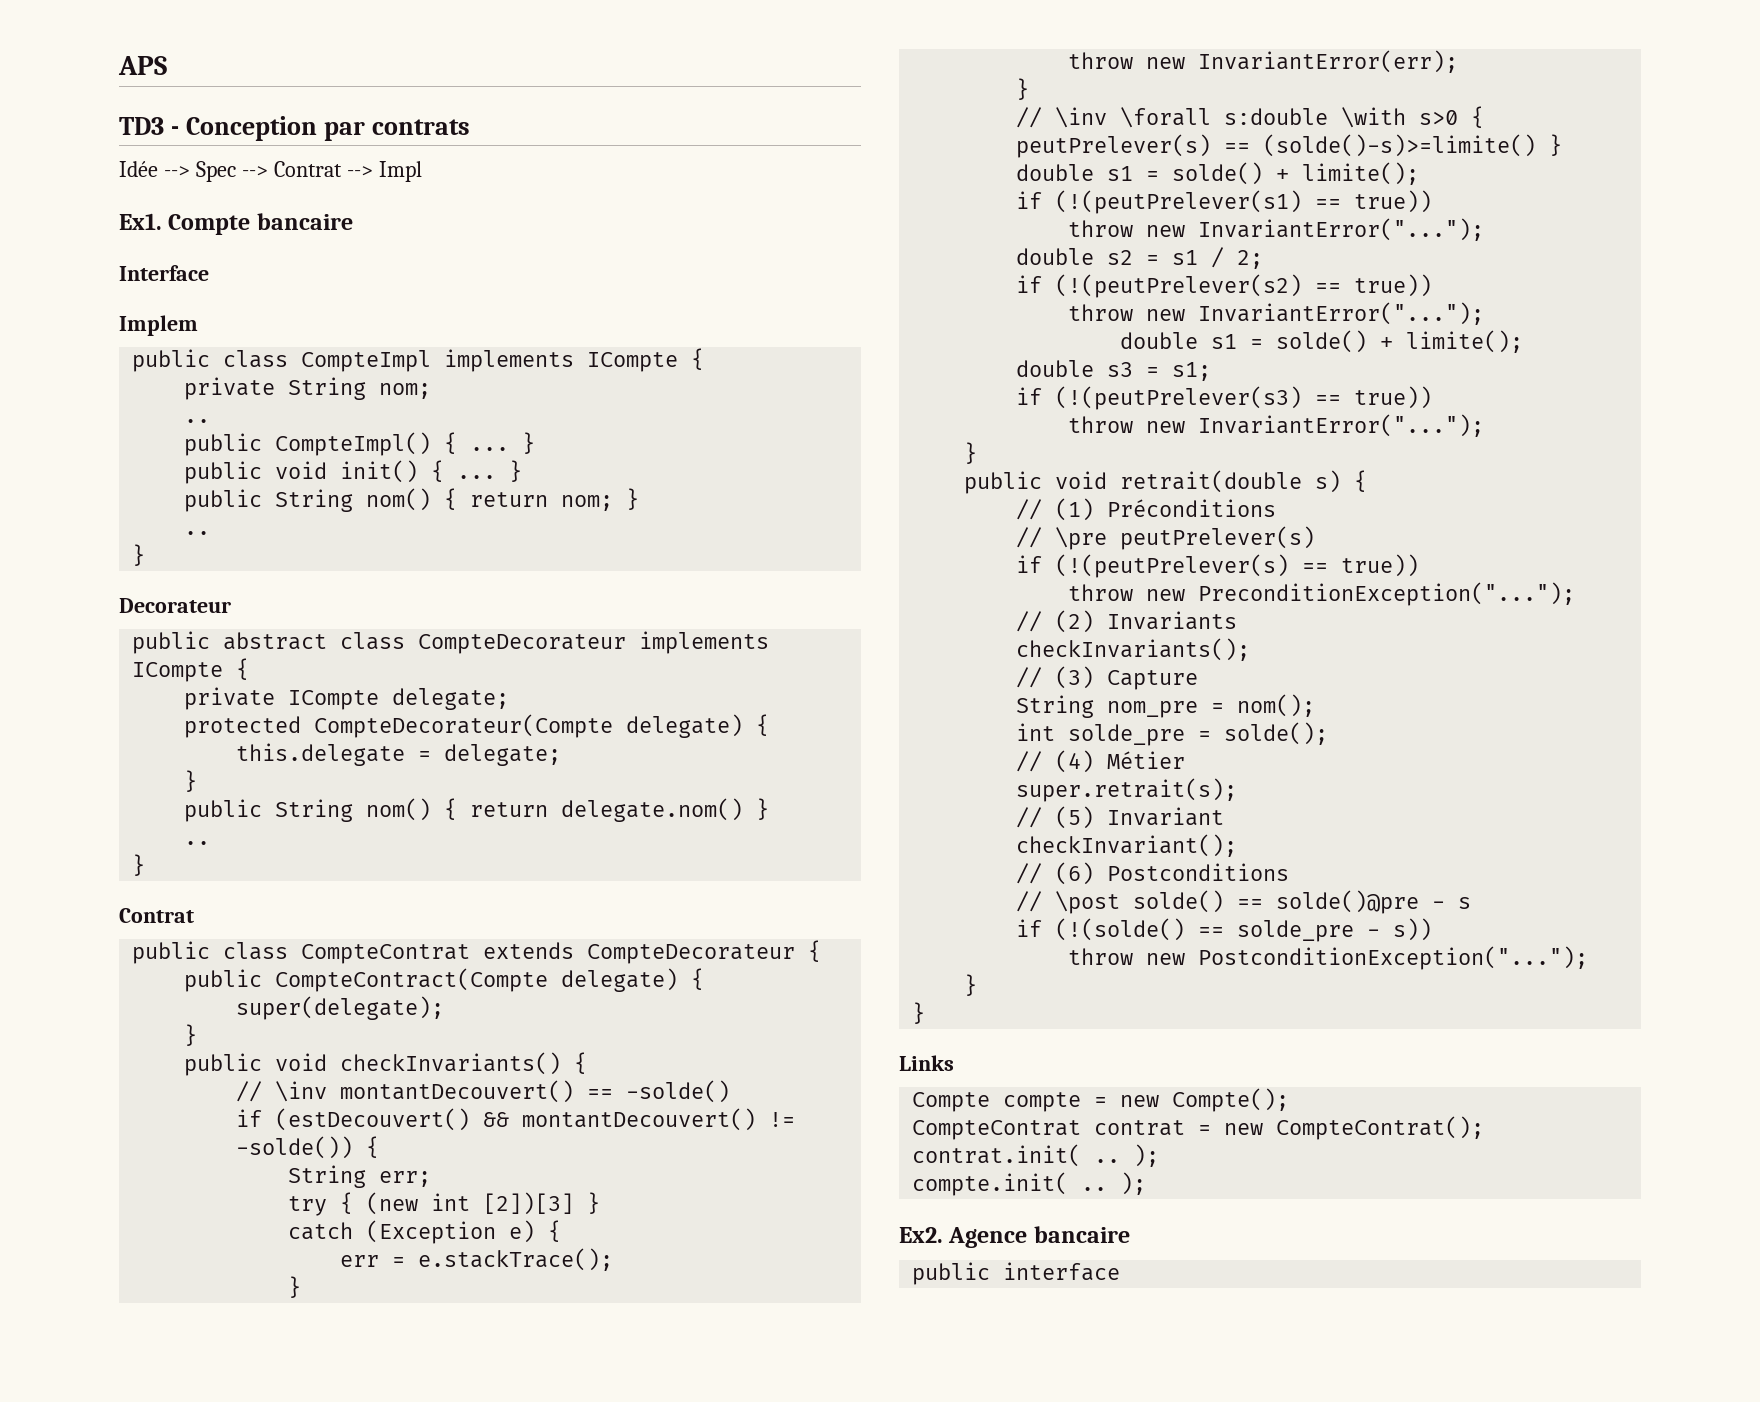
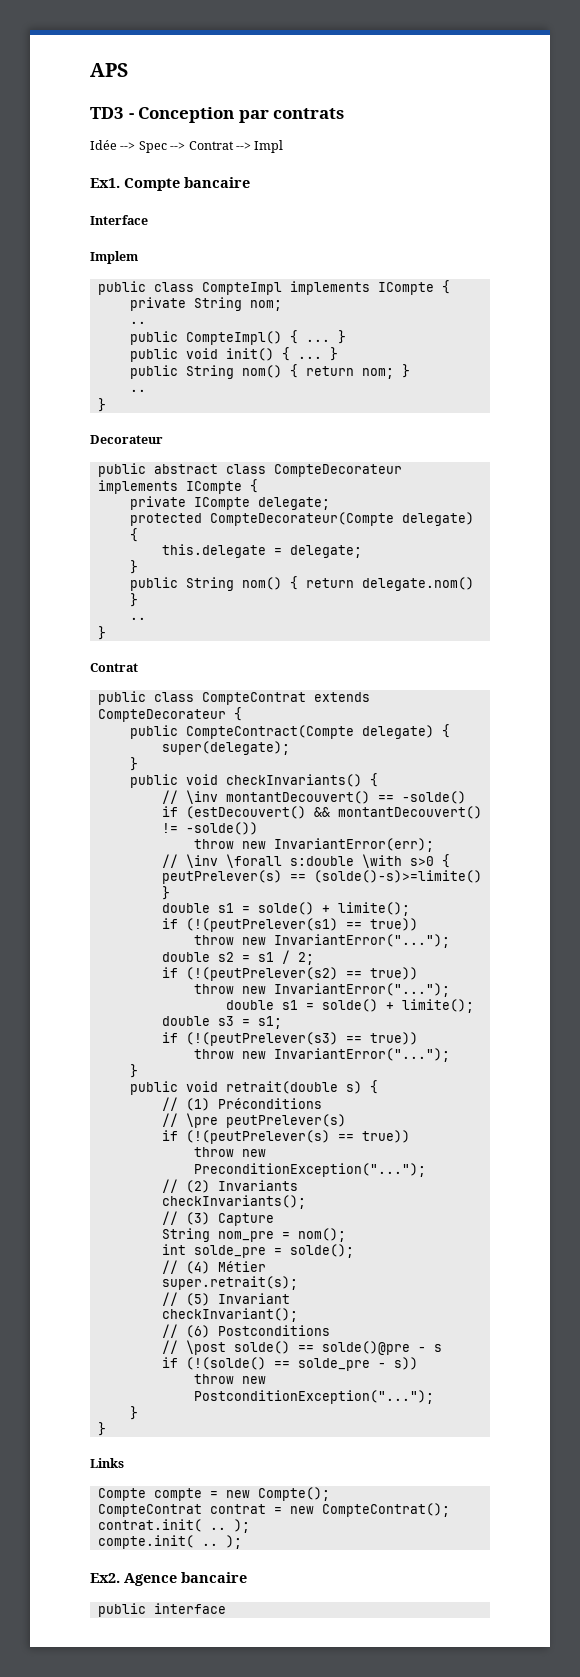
- if (estDecouvert() && montantDecouvert() != -solde()) {
- String err;
- try { (new int [2])[3] }
- catch (Exception e) {
- err = e.stackTrace();
- }
+ if (estDecouvert() && montantDecouvert() != -solde())
  throw new InvariantError(err);
- }

